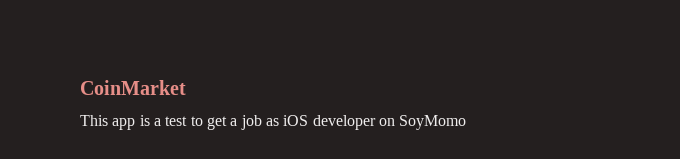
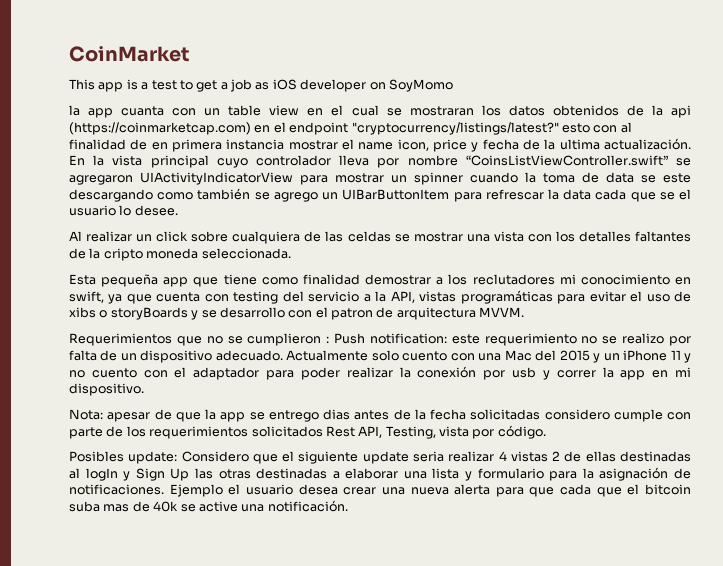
+ la app cuanta con un table view en el cual se mostraran los datos obtenidos de la api (https://coinmarketcap.com) en el endpoint "cryptocurrency/listings/latest?" esto con al finalidad de en primera instancia mostrar el name icon, price y fecha de la ultima actualización. En la vista principal cuyo controlador lleva por nombre “CoinsListViewController.swift” se agregaron UIActivityIndicatorView para mostrar un spinner cuando la toma de data se este descargando como también se agrego un UIBarButtonItem para refrescar la data cada que se el usuario lo desee.
+ Al realizar un click sobre cualquiera de las celdas se mostrar una vista con los detalles faltantes de la cripto moneda seleccionada.
+ Esta pequeña app que tiene como finalidad demostrar a los reclutadores mi conocimiento en swift, ya que cuenta con testing del servicio a la API, vistas programáticas para evitar el uso de xibs o storyBoards y se desarrollo con el patron de arquitectura MVVM.
+ Requerimientos que no se cumplieron : Push notification: este requerimiento no se realizo por falta de un dispositivo adecuado. Actualmente solo cuento con una Mac del 2015 y un iPhone 11 y no cuento con el adaptador para poder realizar la conexión por usb y correr la app en mi dispositivo.
+ Nota: apesar de que la app se entrego dias antes de la fecha solicitadas considero cumple con parte de los requerimientos solicitados Rest API, Testing, vista por código.
+ Posibles update: Considero que el siguiente update seria realizar 4 vistas 2 de ellas destinadas al logIn y Sign Up las otras destinadas a elaborar una lista y formulario para la asignación de notificaciones. Ejemplo el usuario desea crear una nueva alerta para que cada que el bitcoin suba mas de 40k se active una notificación.

